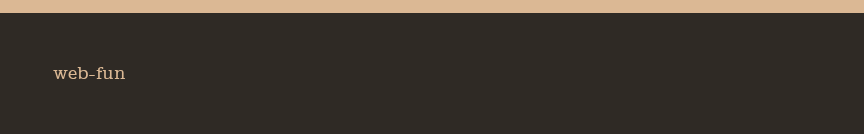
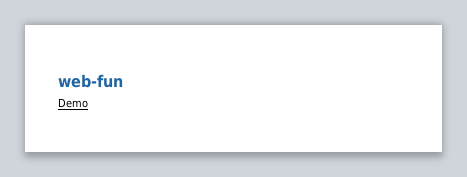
+ Demo

